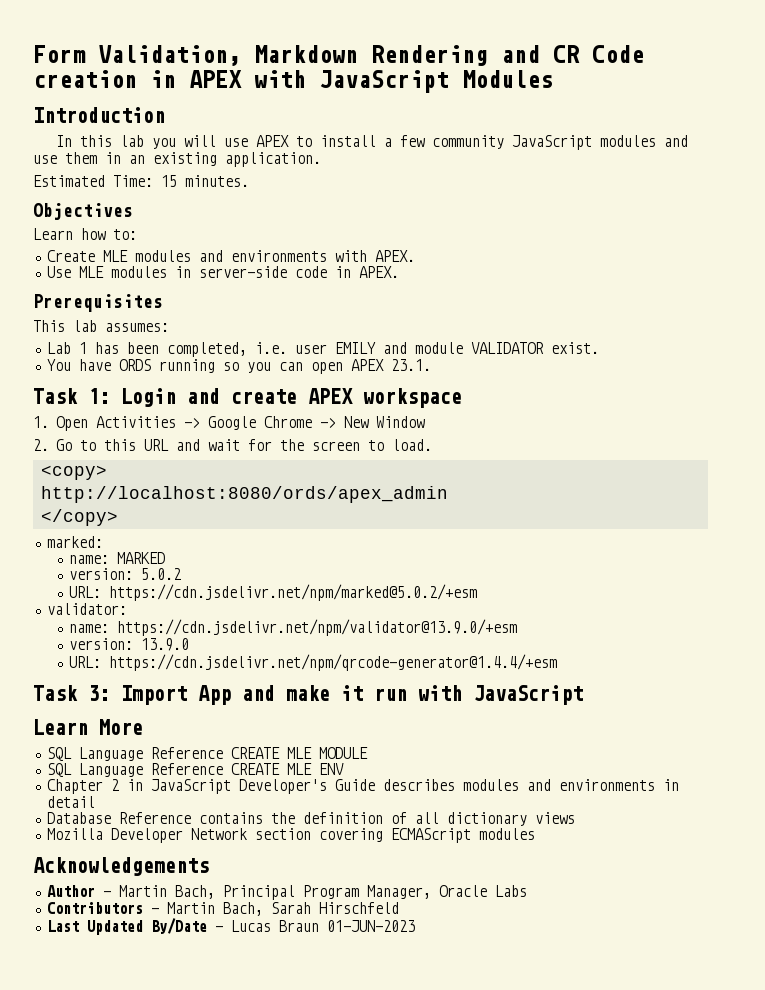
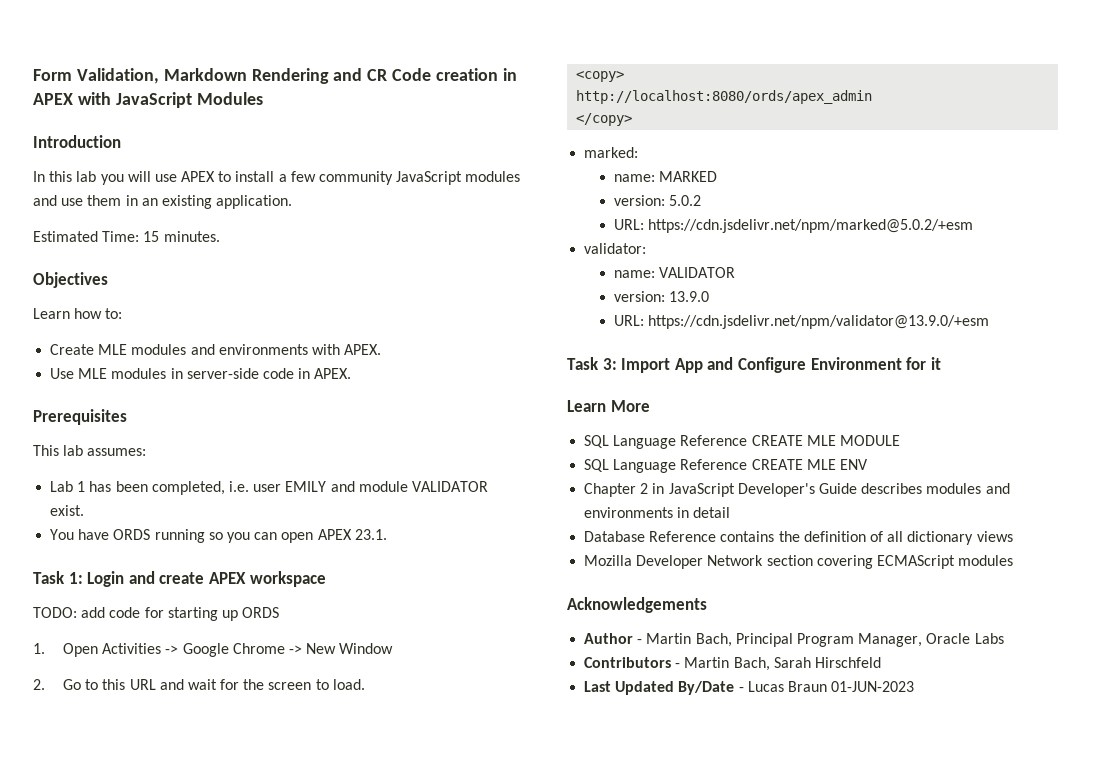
+ TODO: add code for starting up ORDS
- name: https://cdn.jsdelivr.net/npm/validator@13.9.0/+esm
+ name: VALIDATOR
- URL: https://cdn.jsdelivr.net/npm/qrcode-generator@1.4.4/+esm
+ URL: https://cdn.jsdelivr.net/npm/validator@13.9.0/+esm
- Task 3: Import App and make it run with JavaScript
+ Task 3: Import App and Configure Environment for it

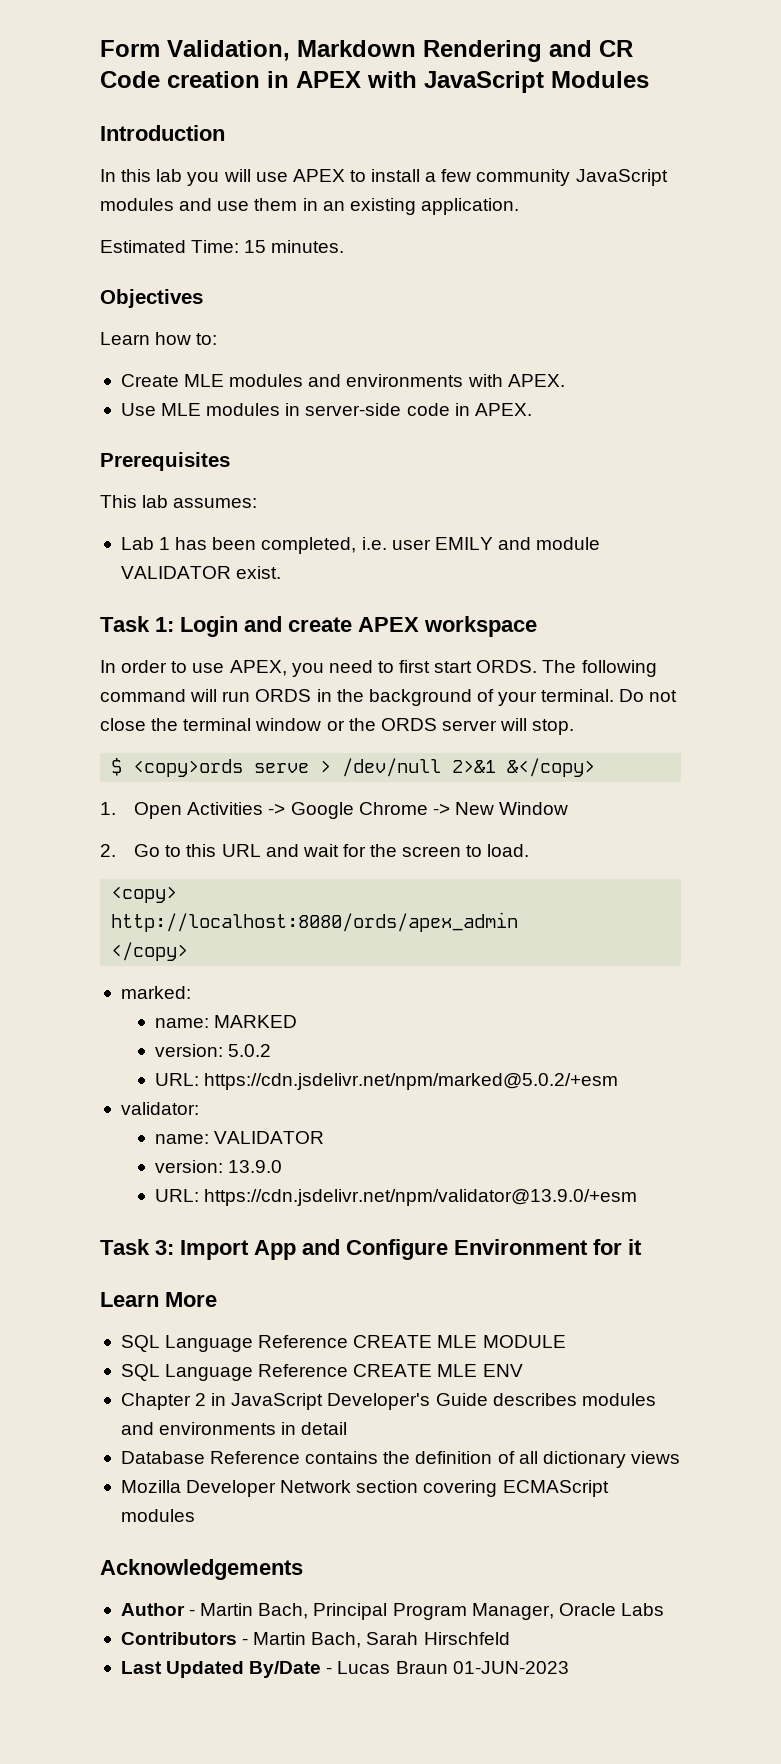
- You have ORDS running so you can open APEX 23.1.
- TODO: add code for starting up ORDS
+ In order to use APEX, you need to first start ORDS. The following command will run ORDS in the background of your terminal. Do not close the terminal window or the ORDS server will stop.
+ $ <copy>ords serve > /dev/null 2>&1 &</copy>

